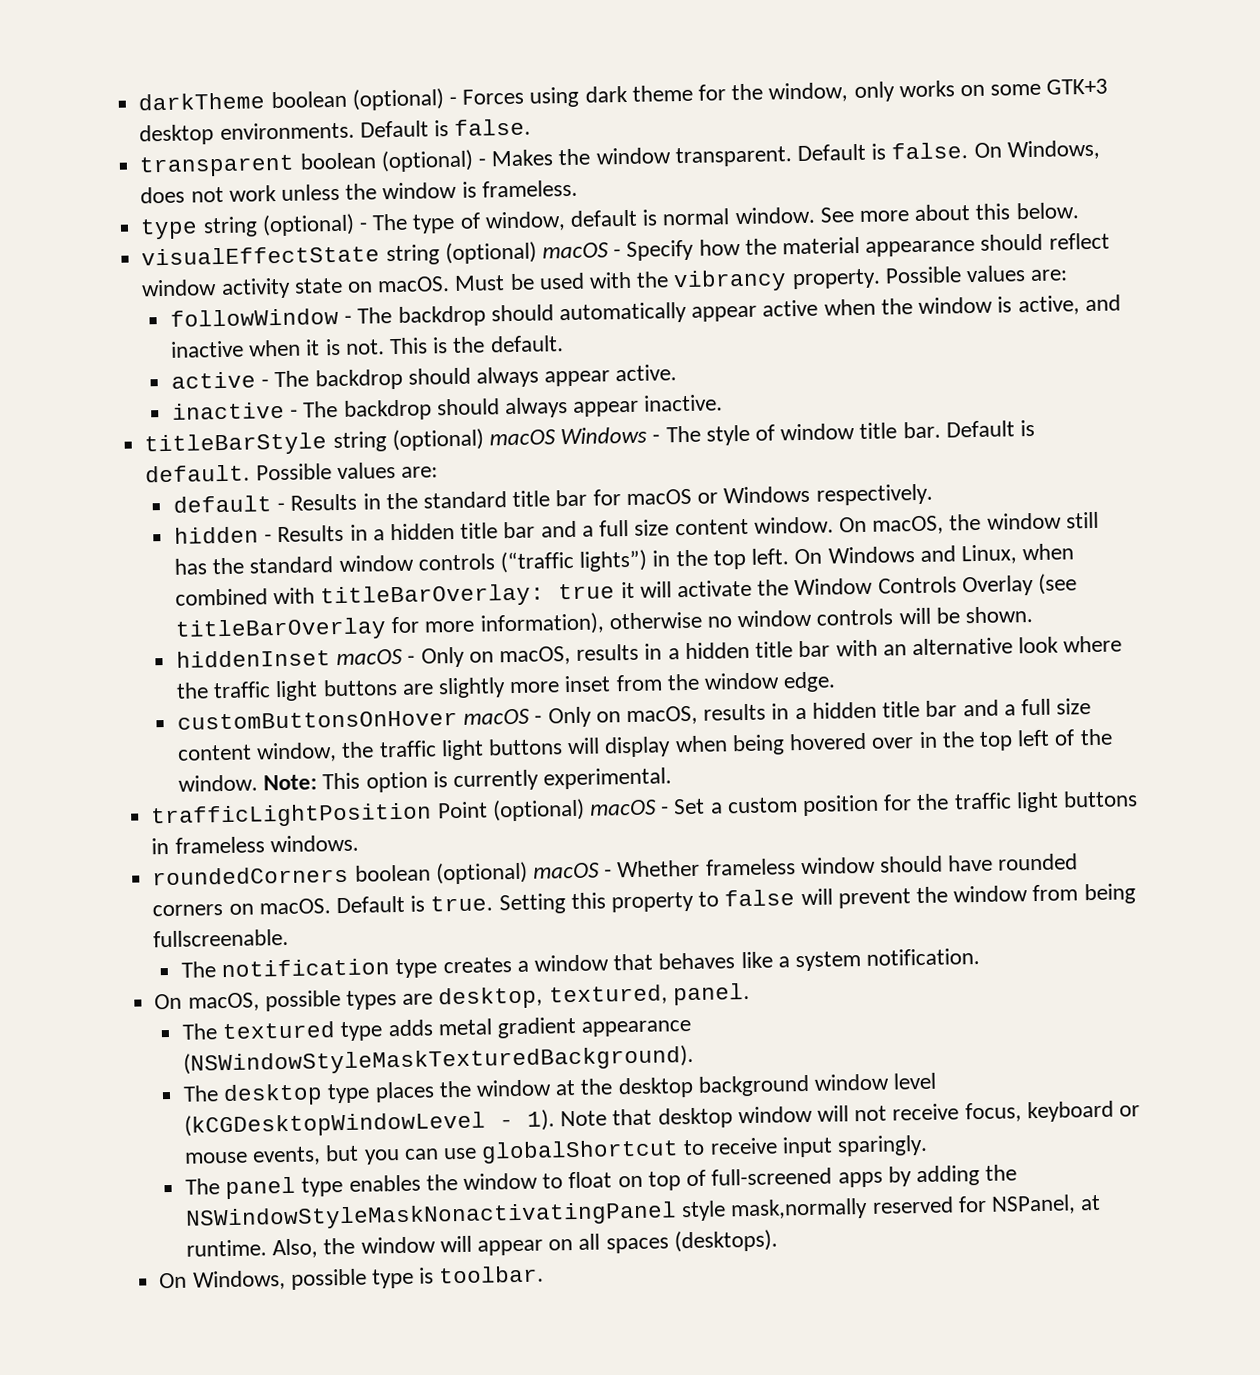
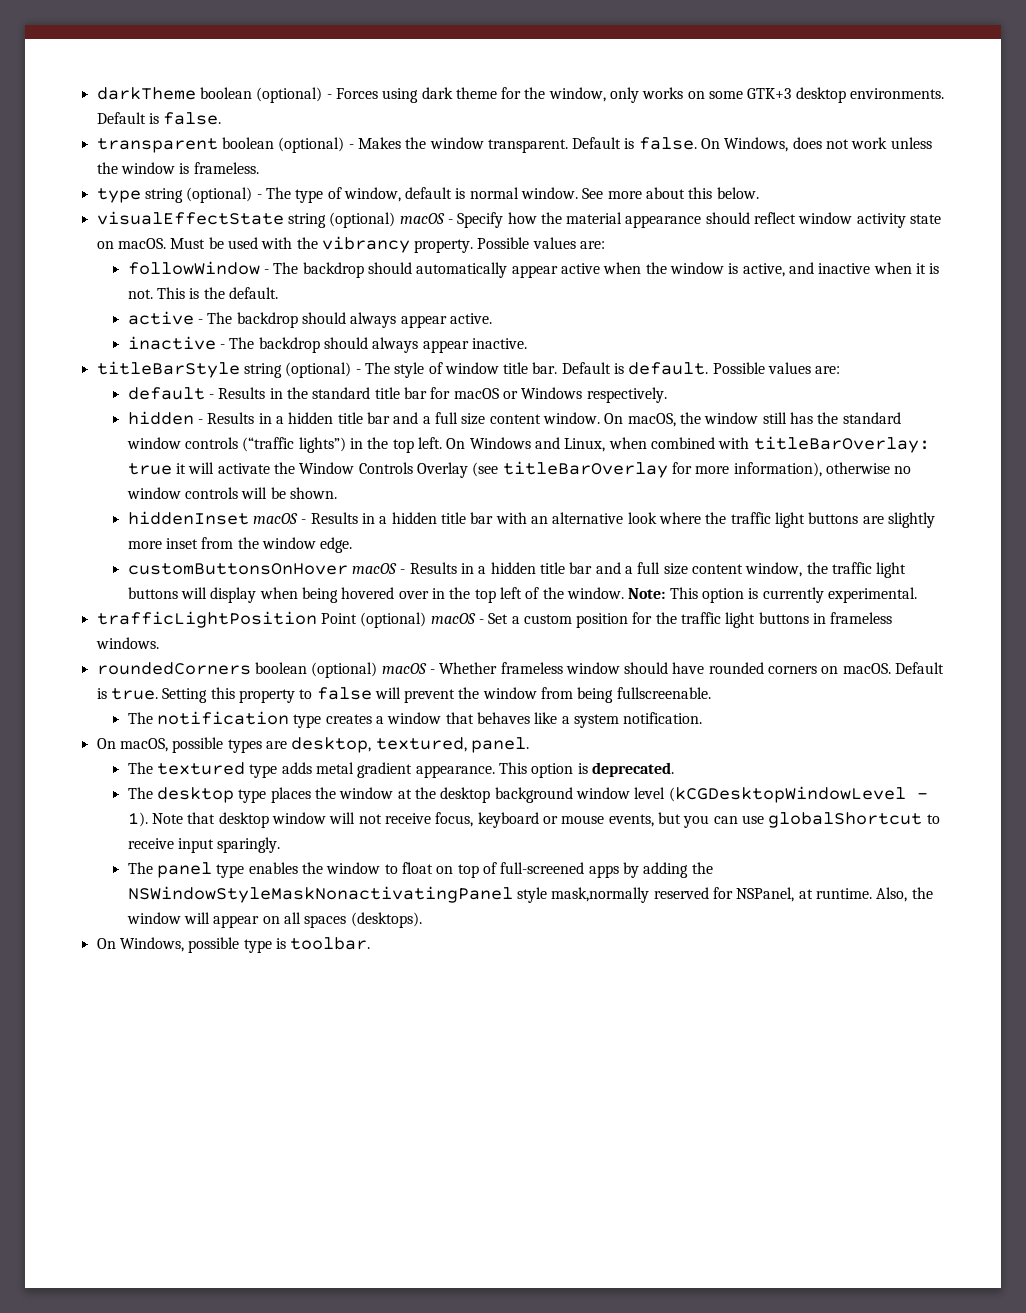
- titleBarStyle string (optional) macOS Windows - The style of window title bar.
+ titleBarStyle string (optional) - The style of window title bar.
- hiddenInset macOS - Only on macOS, results in a hidden title bar with an alternative look where the traffic light buttons are slightly more inset from the window edge.
+ hiddenInset macOS - Results in a hidden title bar with an alternative look where the traffic light buttons are slightly more inset from the window edge.
- customButtonsOnHover macOS - Only on macOS, results in a hidden title bar and a full size content window, the traffic light buttons will display when being hovered over in the top left of the window.
+ customButtonsOnHover macOS - Results in a hidden title bar and a full size content window, the traffic light buttons will display when being hovered over in the top left of the window.
- The textured type adds metal gradient appearance (NSWindowStyleMaskTexturedBackground).
+ The textured type adds metal gradient appearance. This option is deprecated.

